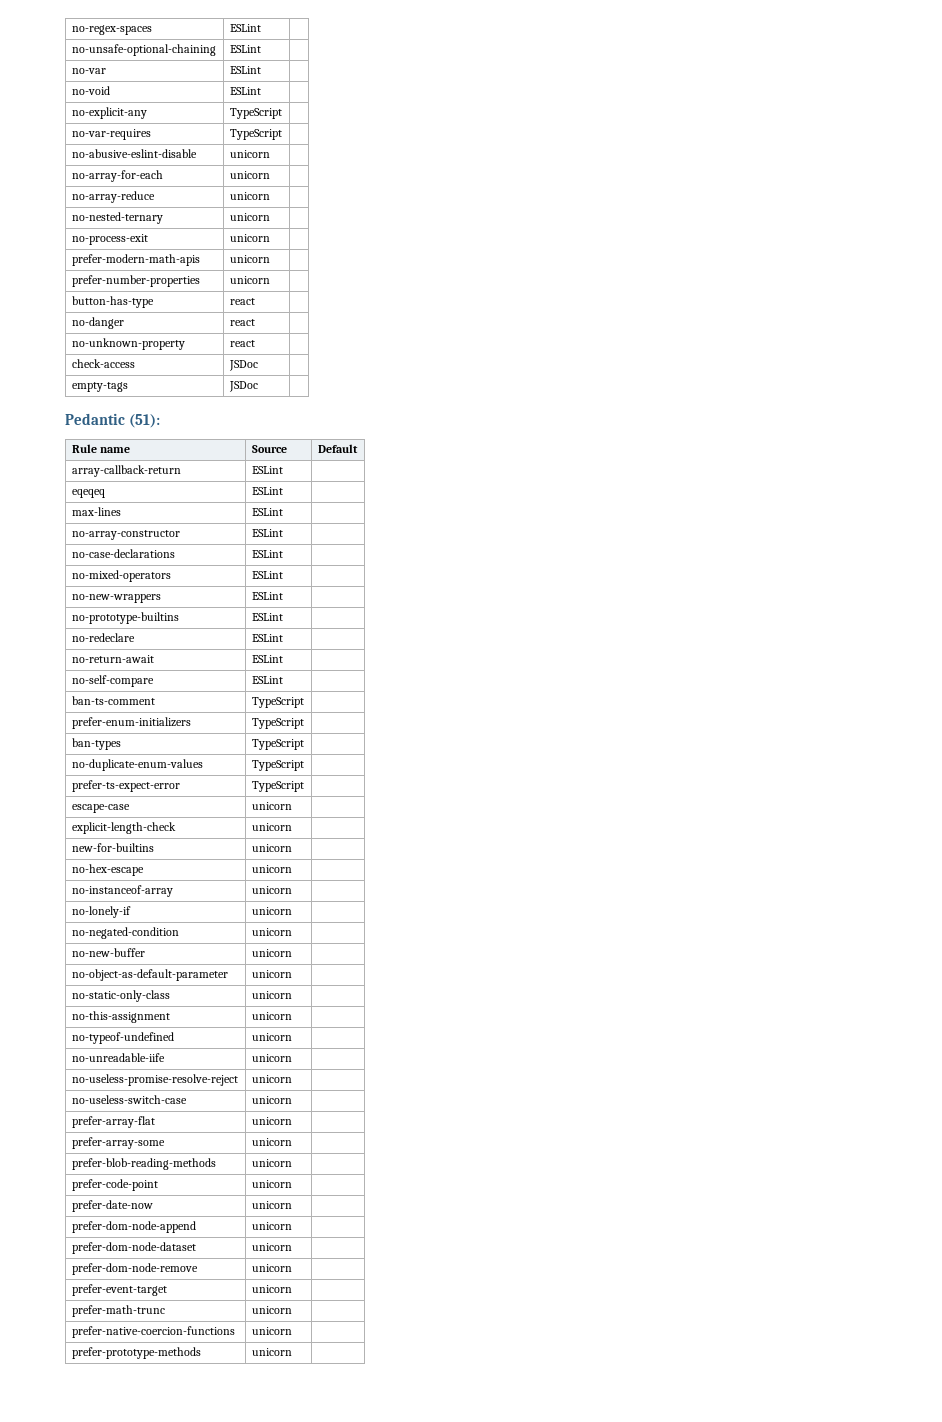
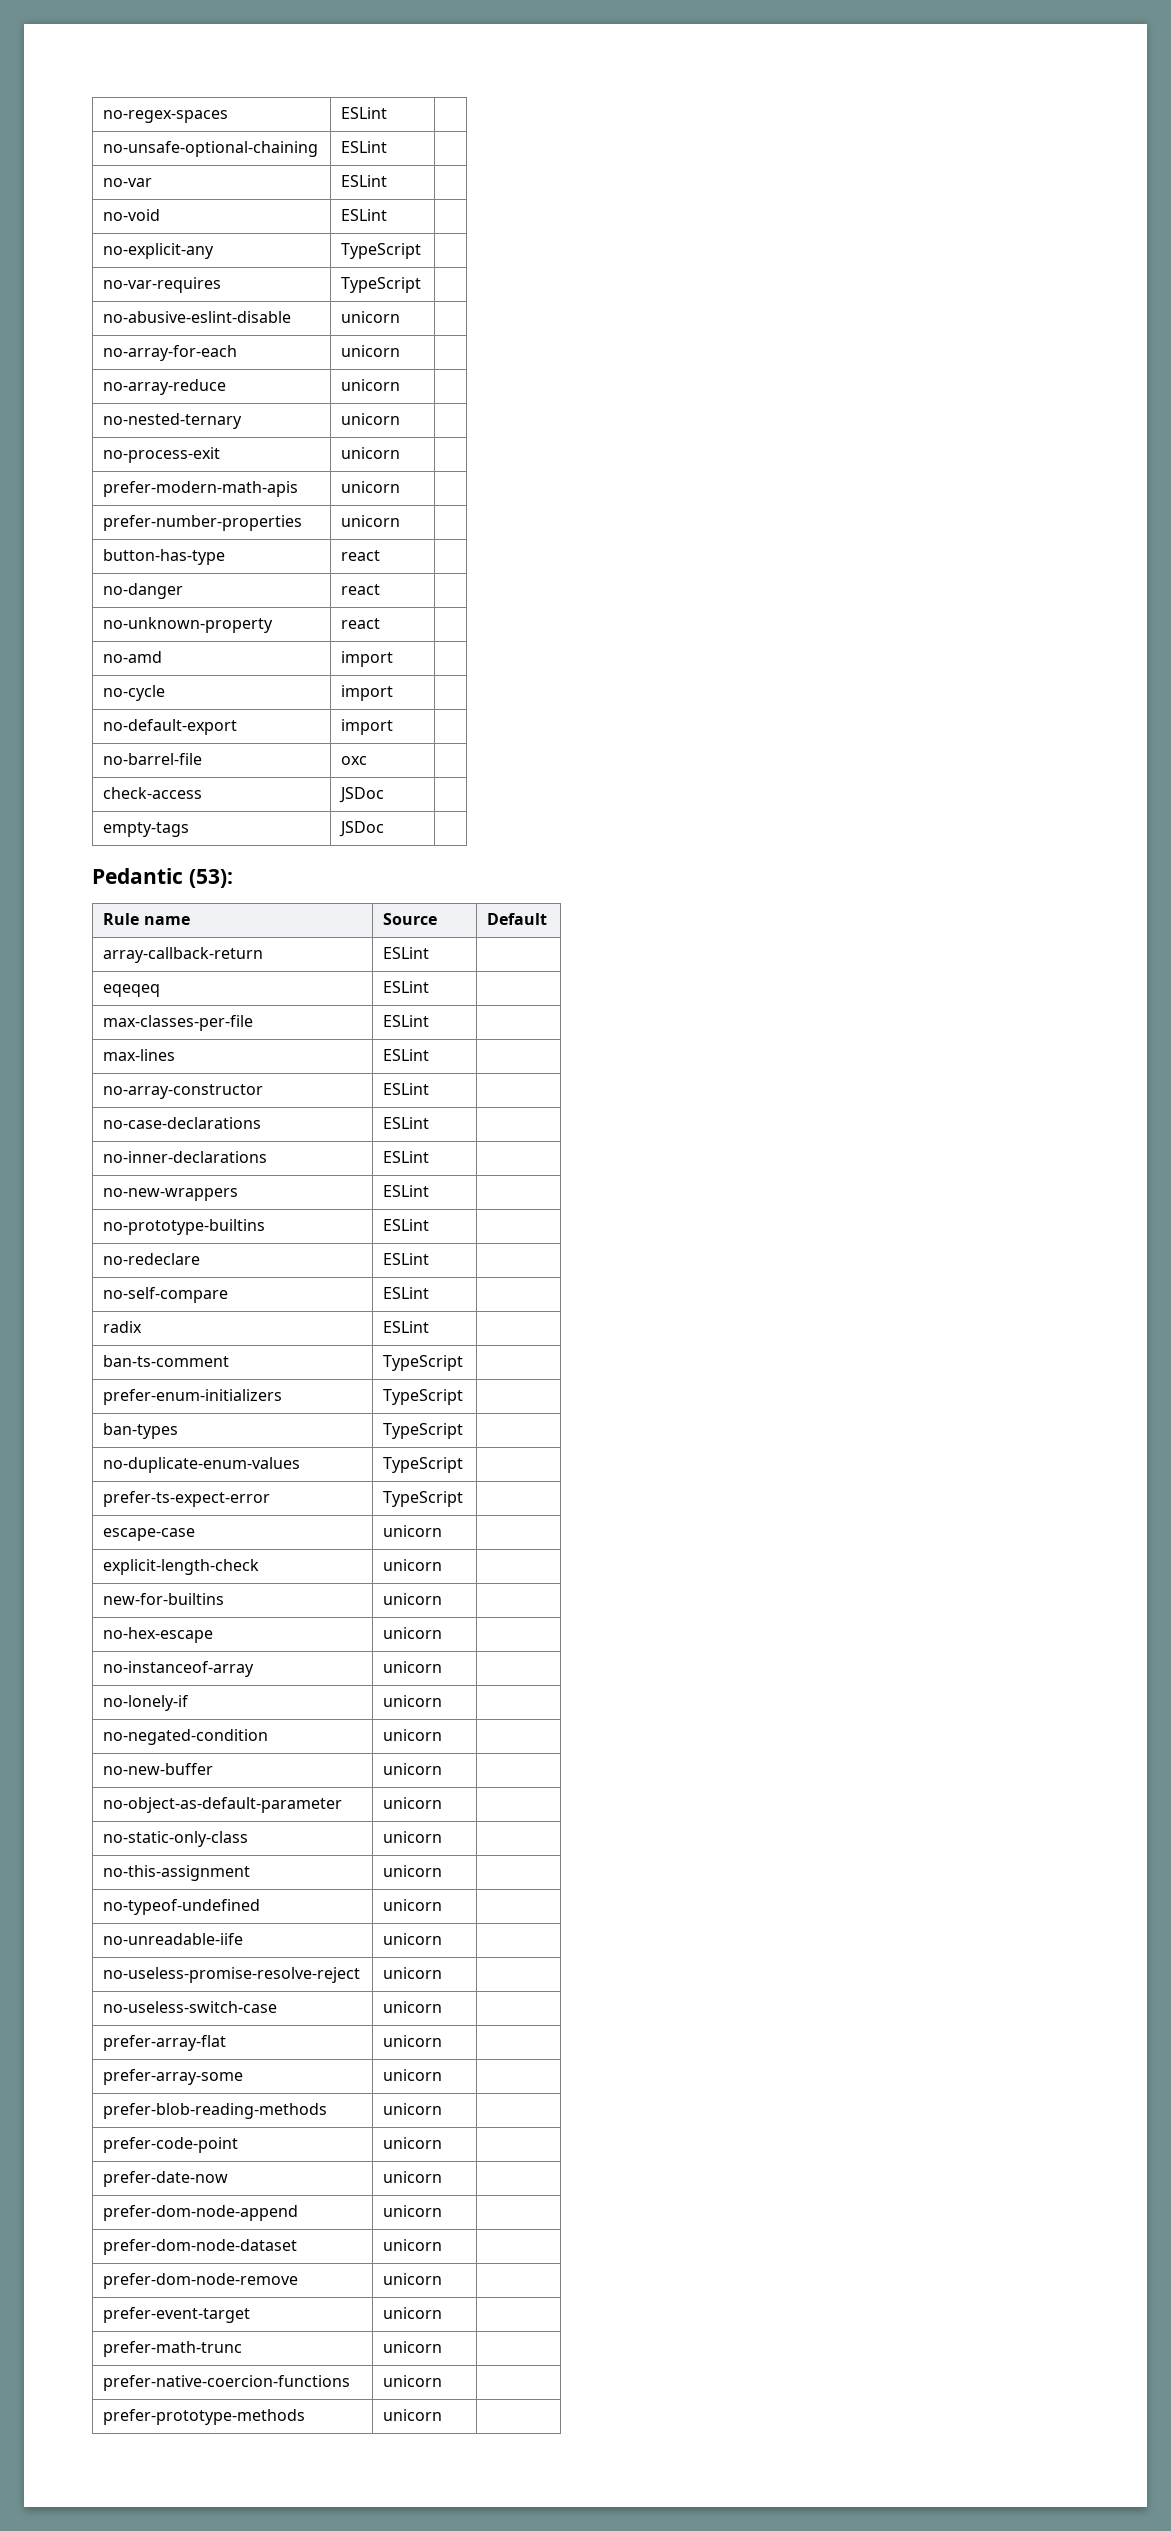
+ no-amd | import |
+ no-cycle | import |
+ no-default-export | import |
+ no-barrel-file | oxc |
- Pedantic (51):
+ Pedantic (53):
+ max-classes-per-file | ESLint |
- no-mixed-operators | ESLint |
+ no-inner-declarations | ESLint |
- no-return-await | ESLint |
  no-self-compare | ESLint |
+ radix | ESLint |

